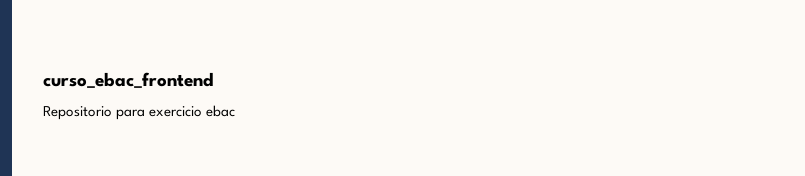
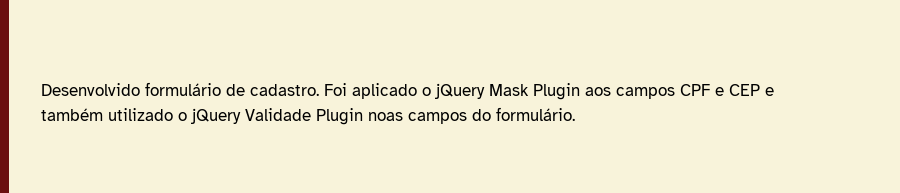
- curso_ebac_frontend
- Repositorio para exercicio ebac
+ Desenvolvido formulário de cadastro. Foi aplicado o jQuery Mask Plugin aos campos CPF e CEP e também utilizado o jQuery Validade Plugin noas campos do formulário.

